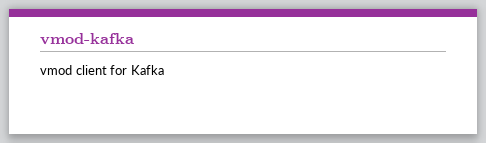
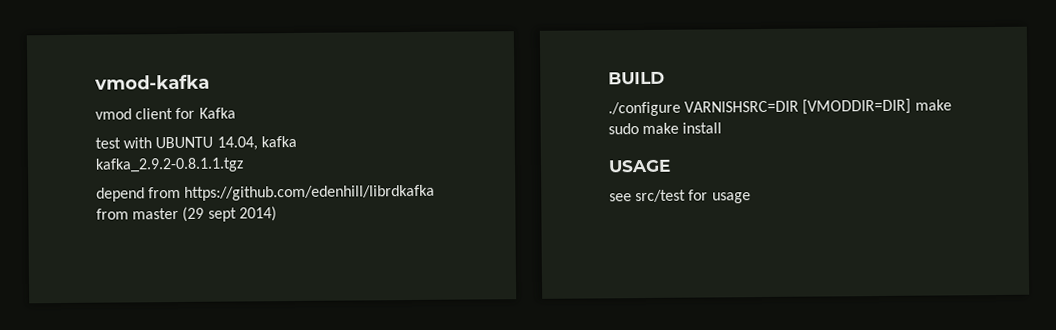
+ test with UBUNTU 14.04, kafka kafka_2.9.2-0.8.1.1.tgz
+ depend from https://github.com/edenhill/librdkafka from master (29 sept 2014)
+ BUILD
+ ./configure VARNISHSRC=DIR [VMODDIR=DIR] make sudo make install
+ USAGE
+ see src/test for usage

